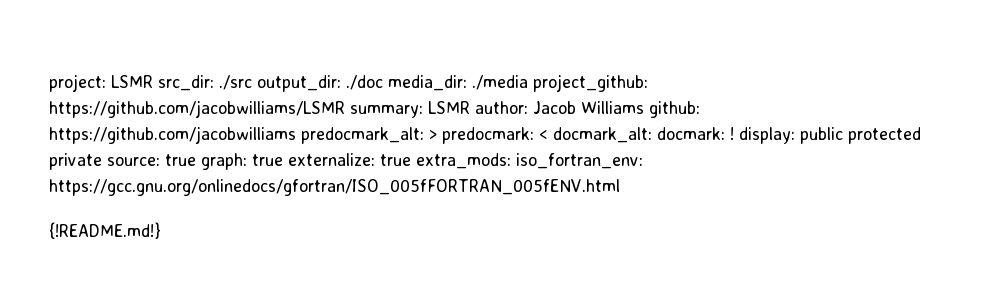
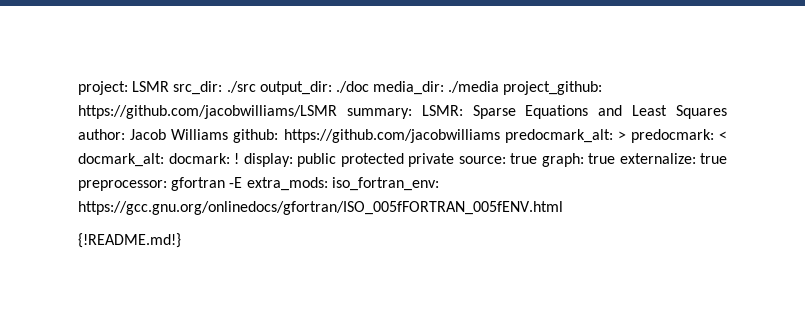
- project: LSMR src_dir: ./src output_dir: ./doc media_dir: ./media project_github: https://github.com/jacobwilliams/LSMR summary: LSMR author: Jacob Williams github: https://github.com/jacobwilliams predocmark_alt: > predocmark: < docmark_alt: docmark: ! display: public protected private source: true graph: true externalize: true extra_mods: iso_fortran_env: https://gcc.gnu.org/onlinedocs/gfortran/ISO_005fFORTRAN_005fENV.html
+ project: LSMR src_dir: ./src output_dir: ./doc media_dir: ./media project_github: https://github.com/jacobwilliams/LSMR summary: LSMR: Sparse Equations and Least Squares author: Jacob Williams github: https://github.com/jacobwilliams predocmark_alt: > predocmark: < docmark_alt: docmark: ! display: public protected private source: true graph: true externalize: true preprocessor: gfortran -E extra_mods: iso_fortran_env: https://gcc.gnu.org/onlinedocs/gfortran/ISO_005fFORTRAN_005fENV.html

